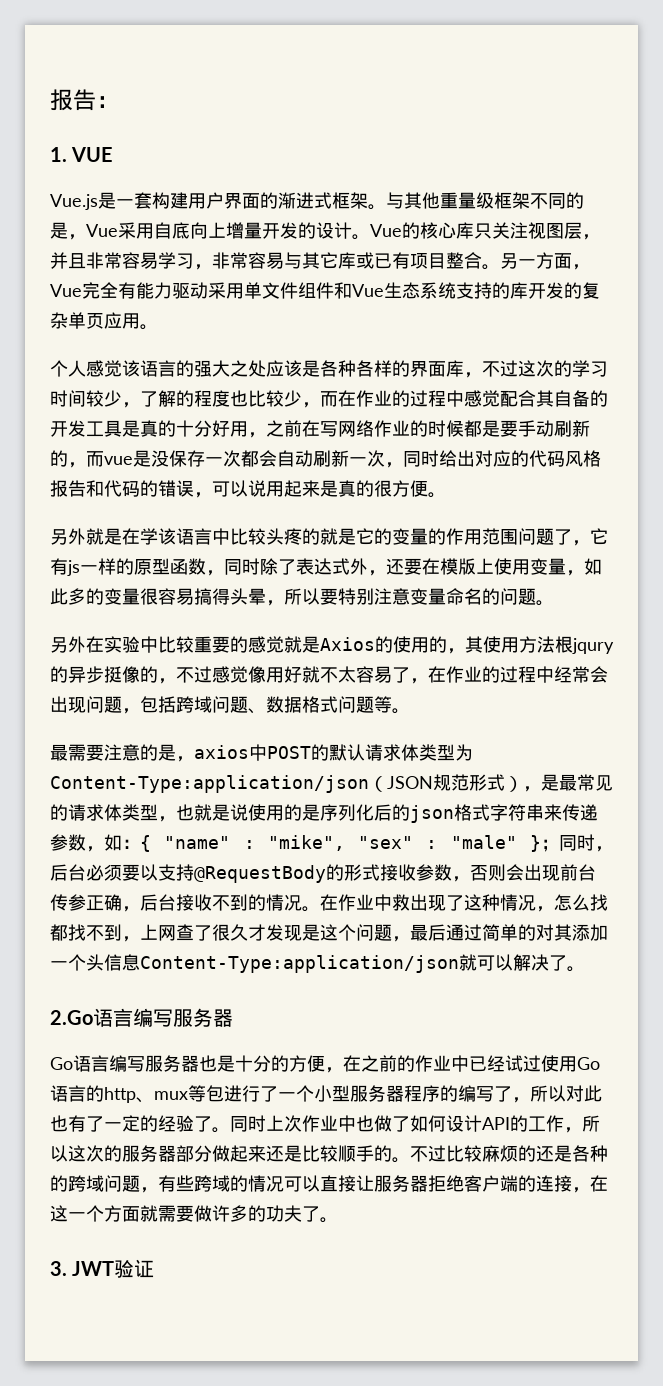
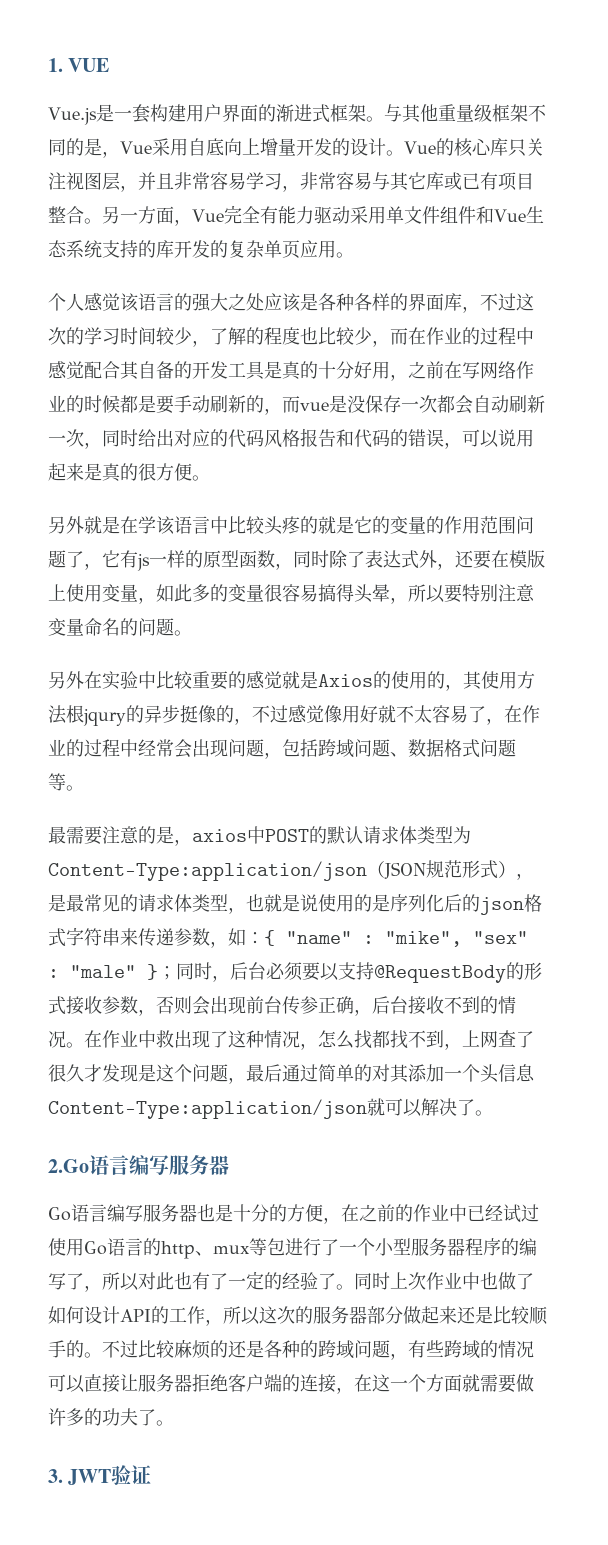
- 报告：

